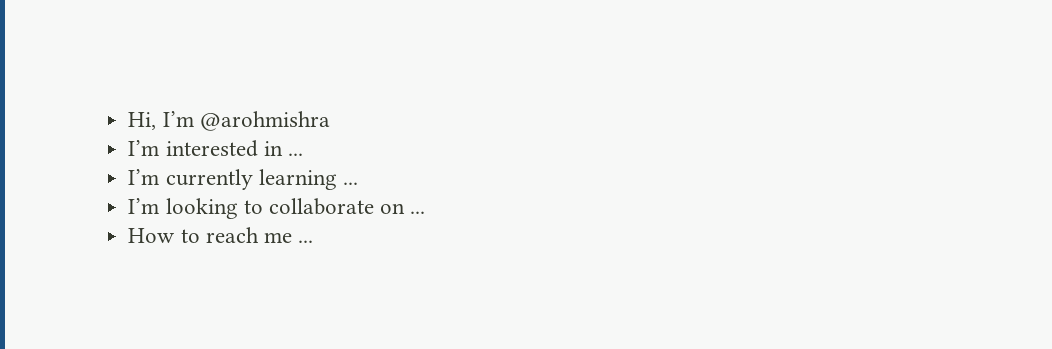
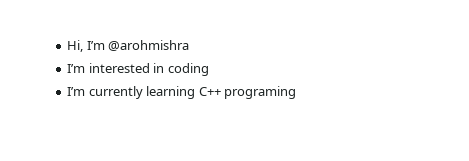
- I’m interested in ...
+ I’m interested in coding
- I’m currently learning ...
- I’m looking to collaborate on ...
- How to reach me ...
+ I’m currently learning C++ programing

